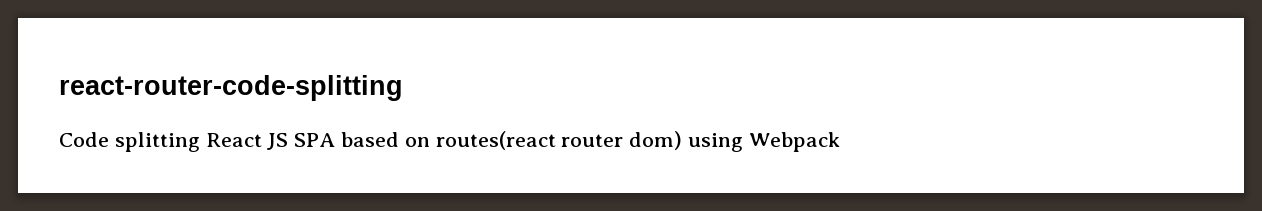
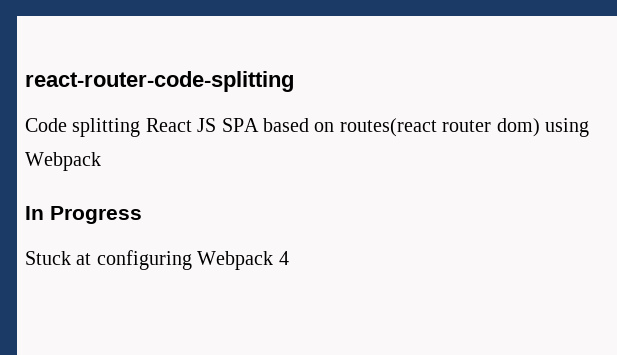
+ In Progress
+ Stuck at configuring Webpack 4

